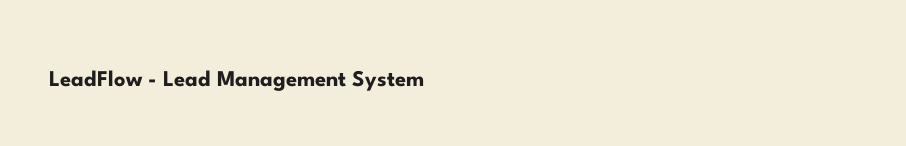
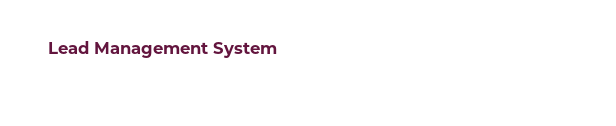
- LeadFlow - Lead Management System
+ Lead Management System

